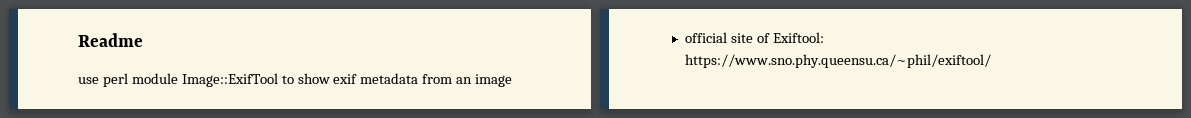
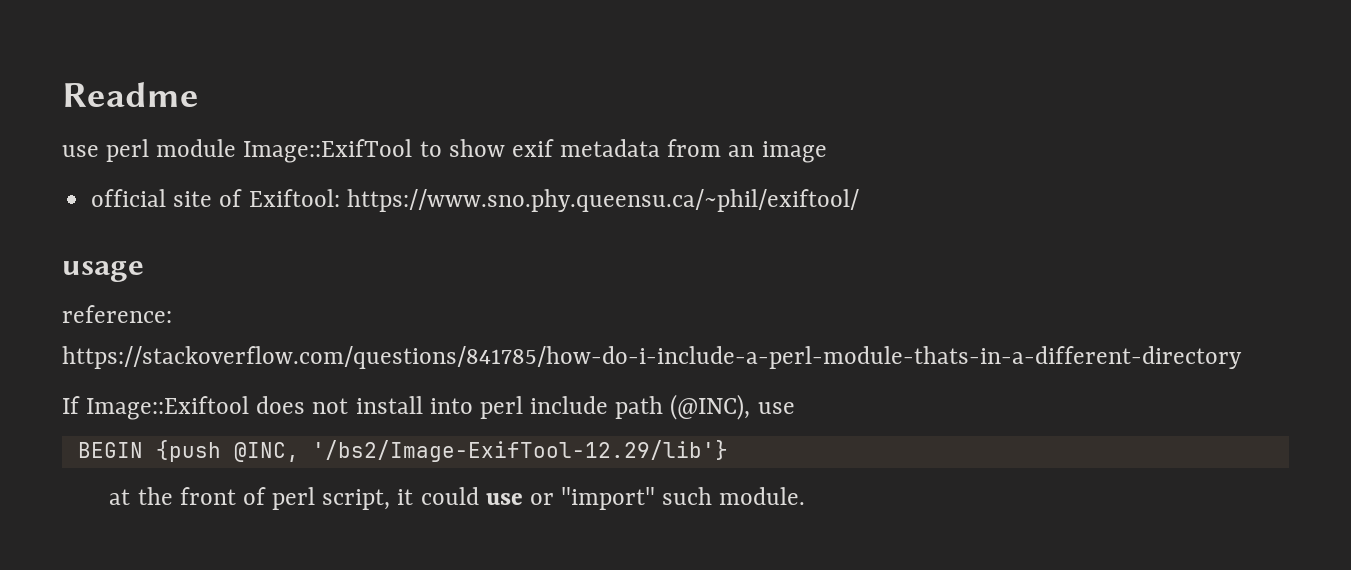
+ usage
+ reference: https://stackoverflow.com/questions/841785/how-do-i-include-a-perl-module-thats-in-a-different-directory
+ If Image::Exiftool does not install into perl include path (@INC), use
+ BEGIN {push @INC, '/bs2/Image-ExifTool-12.29/lib'}
+ at the front of perl script, it could use or "import" such module.

